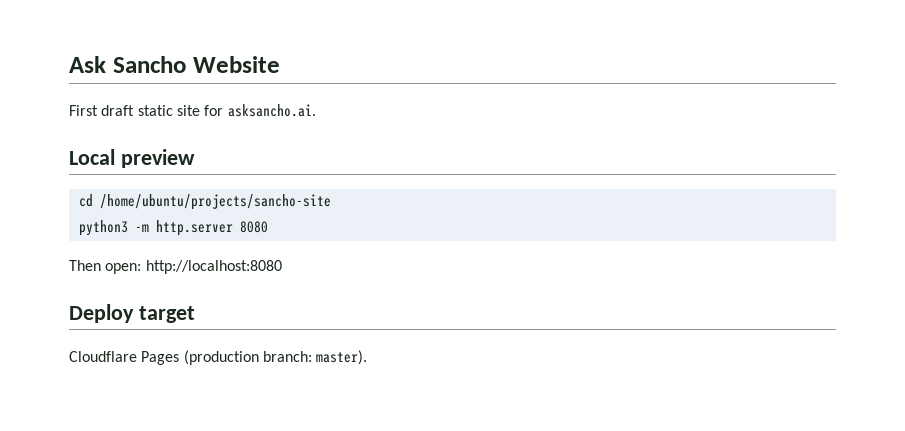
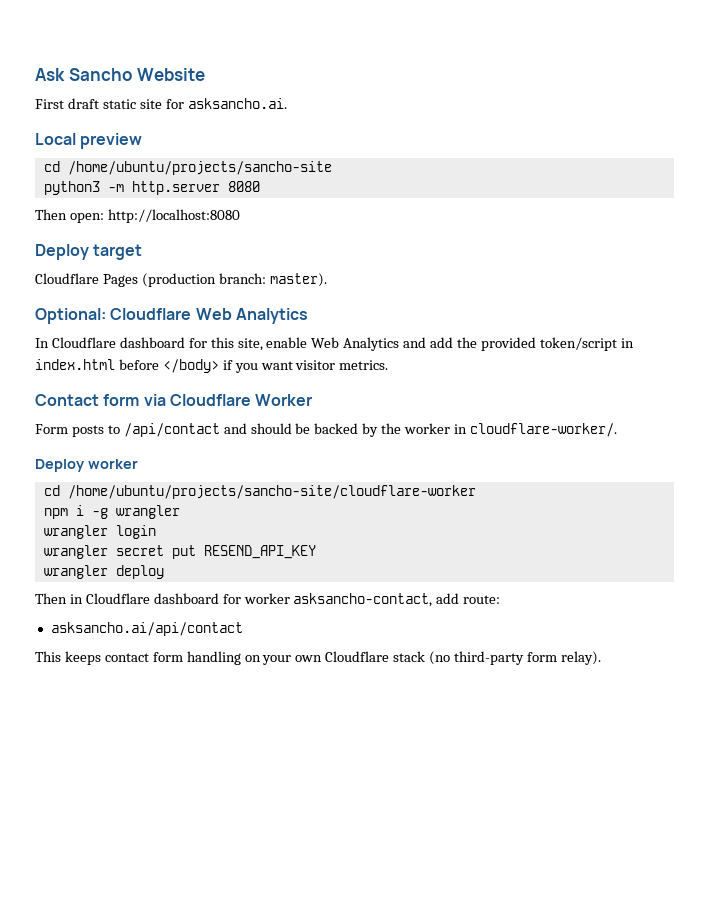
+ Optional: Cloudflare Web Analytics
+ In Cloudflare dashboard for this site, enable Web Analytics and add the provided token/script in index.html before </body> if you want visitor metrics.
+ Contact form via Cloudflare Worker
+ Form posts to /api/contact and should be backed by the worker in cloudflare-worker/.
+ Deploy worker
+ cd /home/ubuntu/projects/sancho-site/cloudflare-worker
+ npm i -g wrangler
+ wrangler login
+ wrangler secret put RESEND_API_KEY
+ wrangler deploy
+ Then in Cloudflare dashboard for worker asksancho-contact, add route:
+ asksancho.ai/api/contact
+ This keeps contact form handling on your own Cloudflare stack (no third-party form relay).

